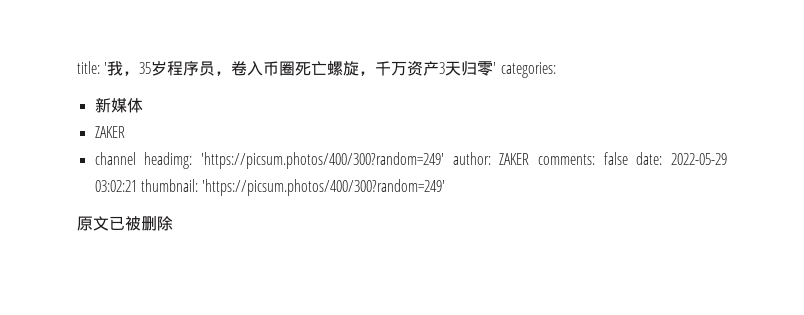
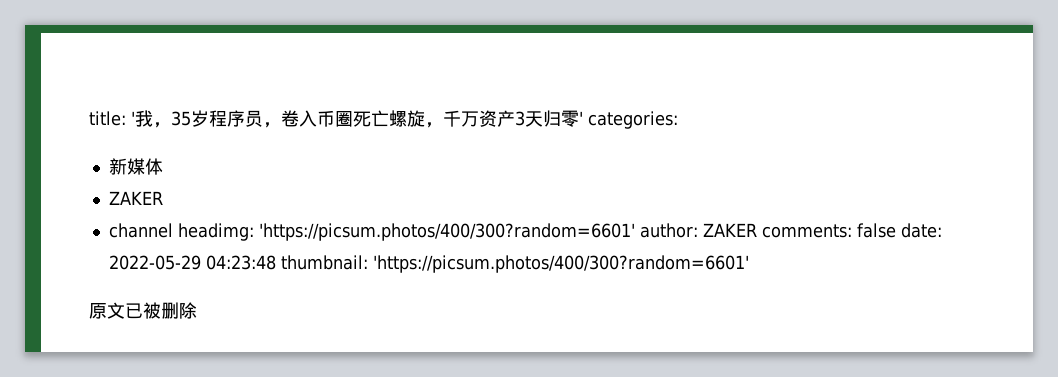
- channel headimg: 'https://picsum.photos/400/300?random=249' author: ZAKER comments: false date: 2022-05-29 03:02:21 thumbnail: 'https://picsum.photos/400/300?random=249'
+ channel headimg: 'https://picsum.photos/400/300?random=6601' author: ZAKER comments: false date: 2022-05-29 04:23:48 thumbnail: 'https://picsum.photos/400/300?random=6601'

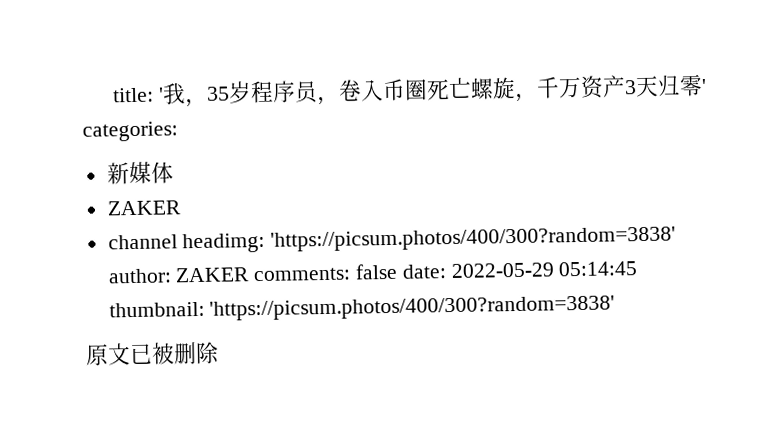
- channel headimg: 'https://picsum.photos/400/300?random=6601' author: ZAKER comments: false date: 2022-05-29 04:23:48 thumbnail: 'https://picsum.photos/400/300?random=6601'
+ channel headimg: 'https://picsum.photos/400/300?random=3838' author: ZAKER comments: false date: 2022-05-29 05:14:45 thumbnail: 'https://picsum.photos/400/300?random=3838'

